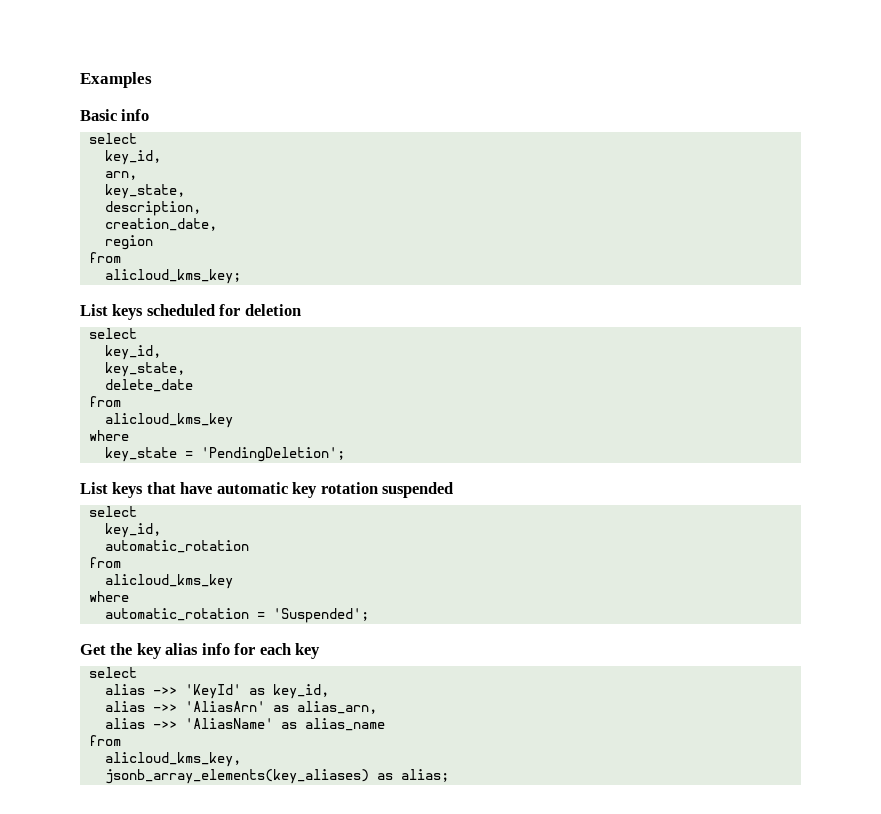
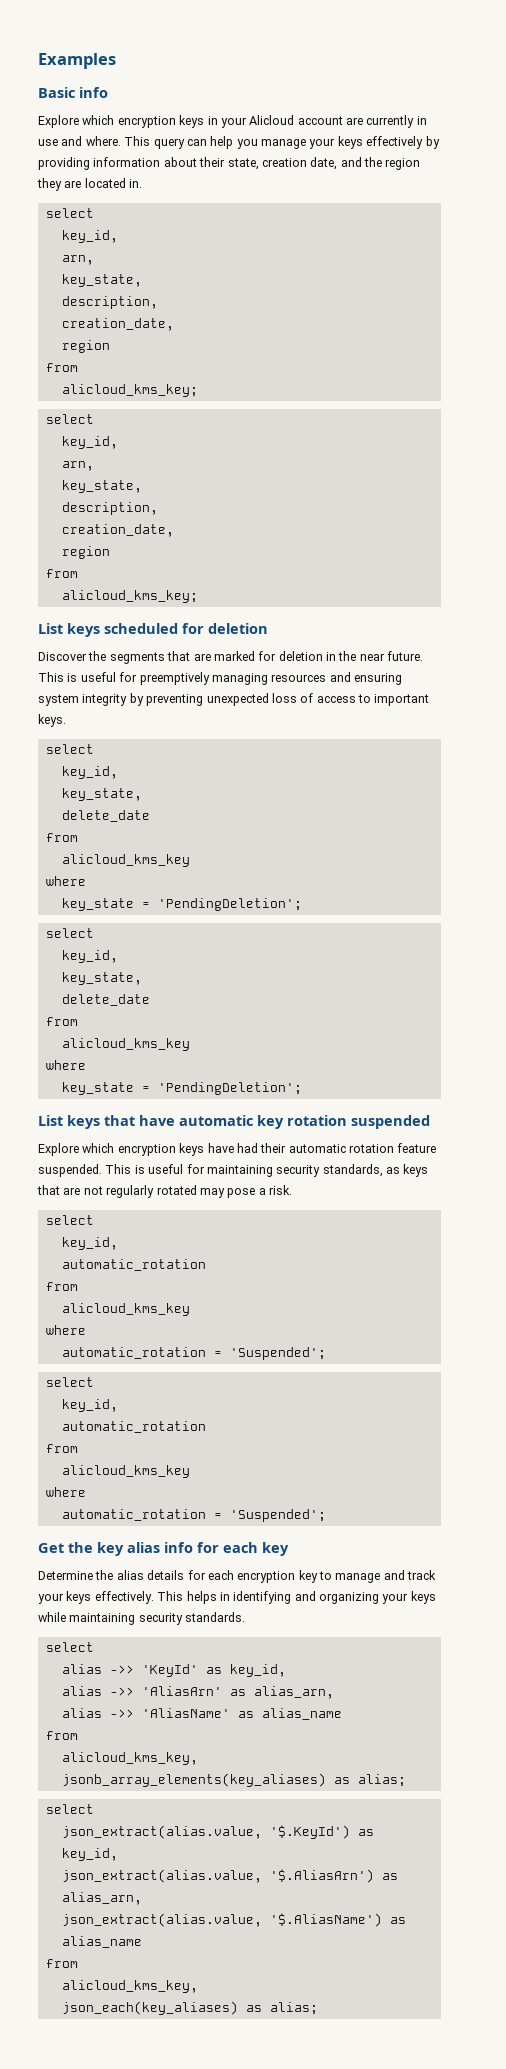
+ Explore which encryption keys in your Alicloud account are currently in use and where. This query can help you manage your keys effectively by providing information about their state, creation date, and the region they are located in.
+ select
+ key_id,
+ arn,
+ key_state,
+ description,
+ creation_date,
+ region
+ from
+ alicloud_kms_key;
+ Discover the segments that are marked for deletion in the near future. This is useful for preemptively managing resources and ensuring system integrity by preventing unexpected loss of access to important keys.
+ select
+ key_id,
+ key_state,
+ delete_date
+ from
+ alicloud_kms_key
+ where
+ key_state = 'PendingDeletion';
+ Explore which encryption keys have had their automatic rotation feature suspended. This is useful for maintaining security standards, as keys that are not regularly rotated may pose a risk.
+ select
+ key_id,
+ automatic_rotation
+ from
+ alicloud_kms_key
+ where
+ automatic_rotation = 'Suspended';
+ Determine the alias details for each encryption key to manage and track your keys effectively. This helps in identifying and organizing your keys while maintaining security standards.
  jsonb_array_elements(key_aliases) as alias;
+ select
+ json_extract(alias.value, '$.KeyId') as key_id,
+ json_extract(alias.value, '$.AliasArn') as alias_arn,
+ json_extract(alias.value, '$.AliasName') as alias_name
+ from
+ alicloud_kms_key,
+ json_each(key_aliases) as alias;

